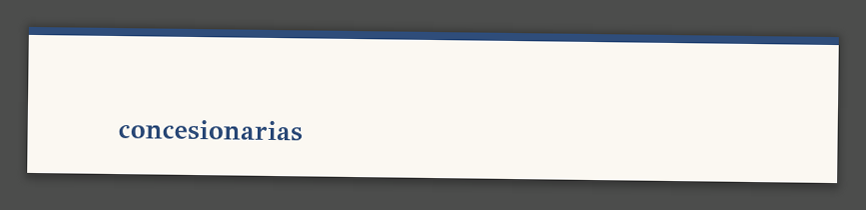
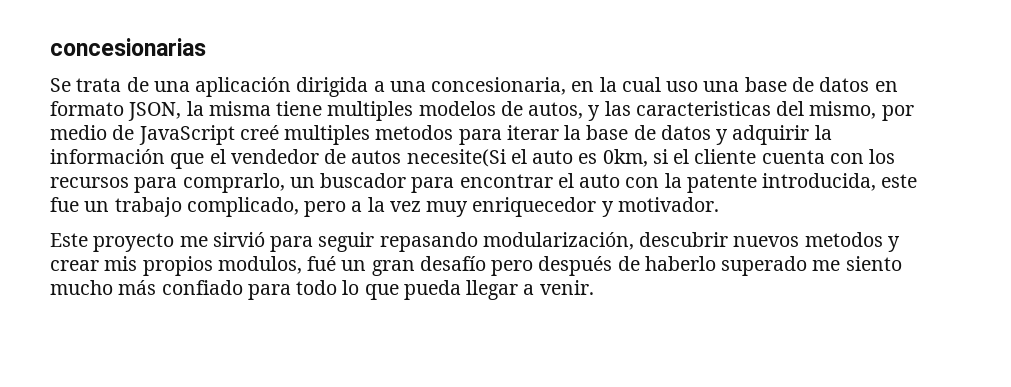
+ Se trata de una aplicación dirigida a una concesionaria, en la cual uso una base de datos en formato JSON, la misma tiene multiples modelos de autos, y las caracteristicas del mismo, por medio de JavaScript creé multiples metodos para iterar la base de datos y adquirir la información que el vendedor de autos necesite(Si el auto es 0km, si el cliente cuenta con los recursos para comprarlo, un buscador para encontrar el auto con la patente introducida, este fue un trabajo complicado, pero a la vez muy enriquecedor y motivador.
+ Este proyecto me sirvió para seguir repasando modularización, descubrir nuevos metodos y crear mis propios modulos, fué un gran desafío pero después de haberlo superado me siento mucho más confiado para todo lo que pueda llegar a venir.

